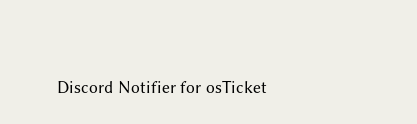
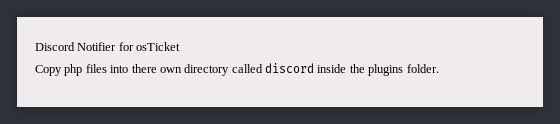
+ Copy php files into there own directory called discord inside the plugins folder.

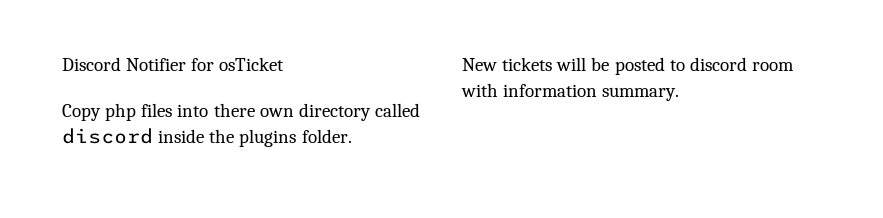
+ New tickets will be posted to discord room with information summary.

